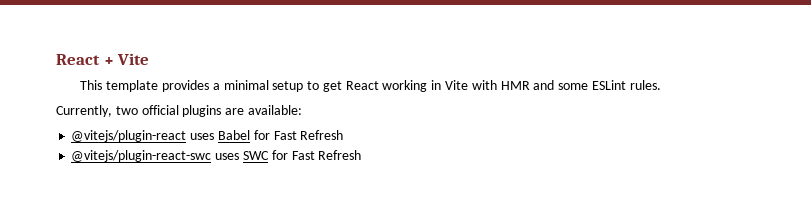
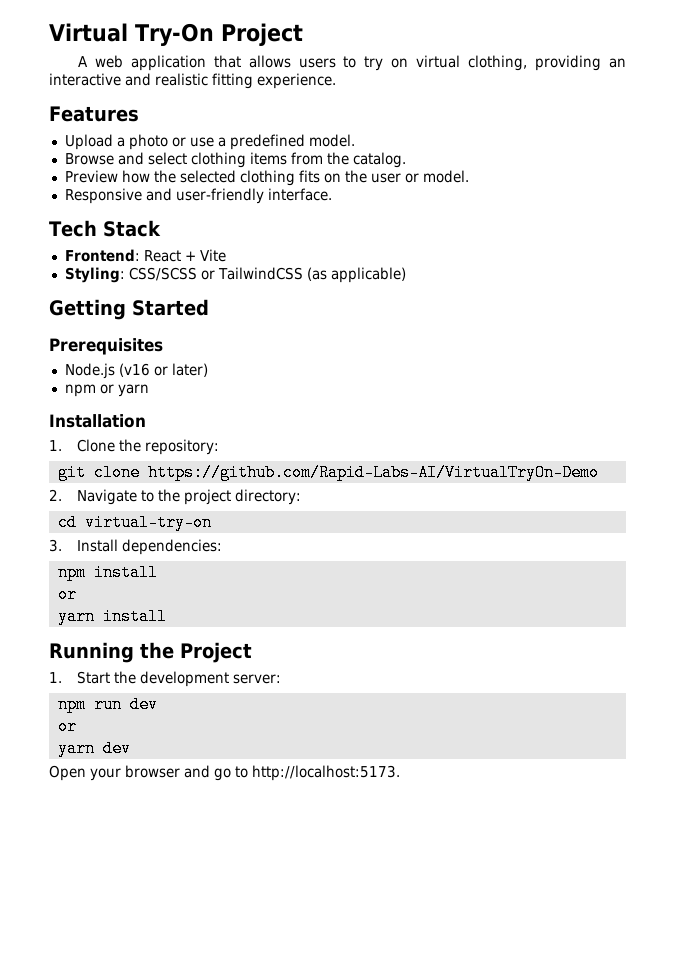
- React + Vite
- This template provides a minimal setup to get React working in Vite with HMR and some ESLint rules.
- Currently, two official plugins are available:
- @vitejs/plugin-react uses Babel for Fast Refresh
- @vitejs/plugin-react-swc uses SWC for Fast Refresh
+ Virtual Try-On Project
+ A web application that allows users to try on virtual clothing, providing an interactive and realistic fitting experience.
+ Features
+ Upload a photo or use a predefined model.
+ Browse and select clothing items from the catalog.
+ Preview how the selected clothing fits on the user or model.
+ Responsive and user-friendly interface.
+ Tech Stack
+ Frontend: React + Vite
+ Styling: CSS/SCSS or TailwindCSS (as applicable)
+ Getting Started
+ Prerequisites
+ Node.js (v16 or later)
+ npm or yarn
+ Installation
+ 1. Clone the repository:
+ git clone https://github.com/Rapid-Labs-AI/VirtualTryOn-Demo
+ 2. Navigate to the project directory:
+ cd virtual-try-on
+ 3. Install dependencies:
+ npm install
+ or
+ yarn install
+ Running the Project
+ 1. Start the development server:
+ npm run dev
+ or
+ yarn dev
+ Open your browser and go to http://localhost:5173.

